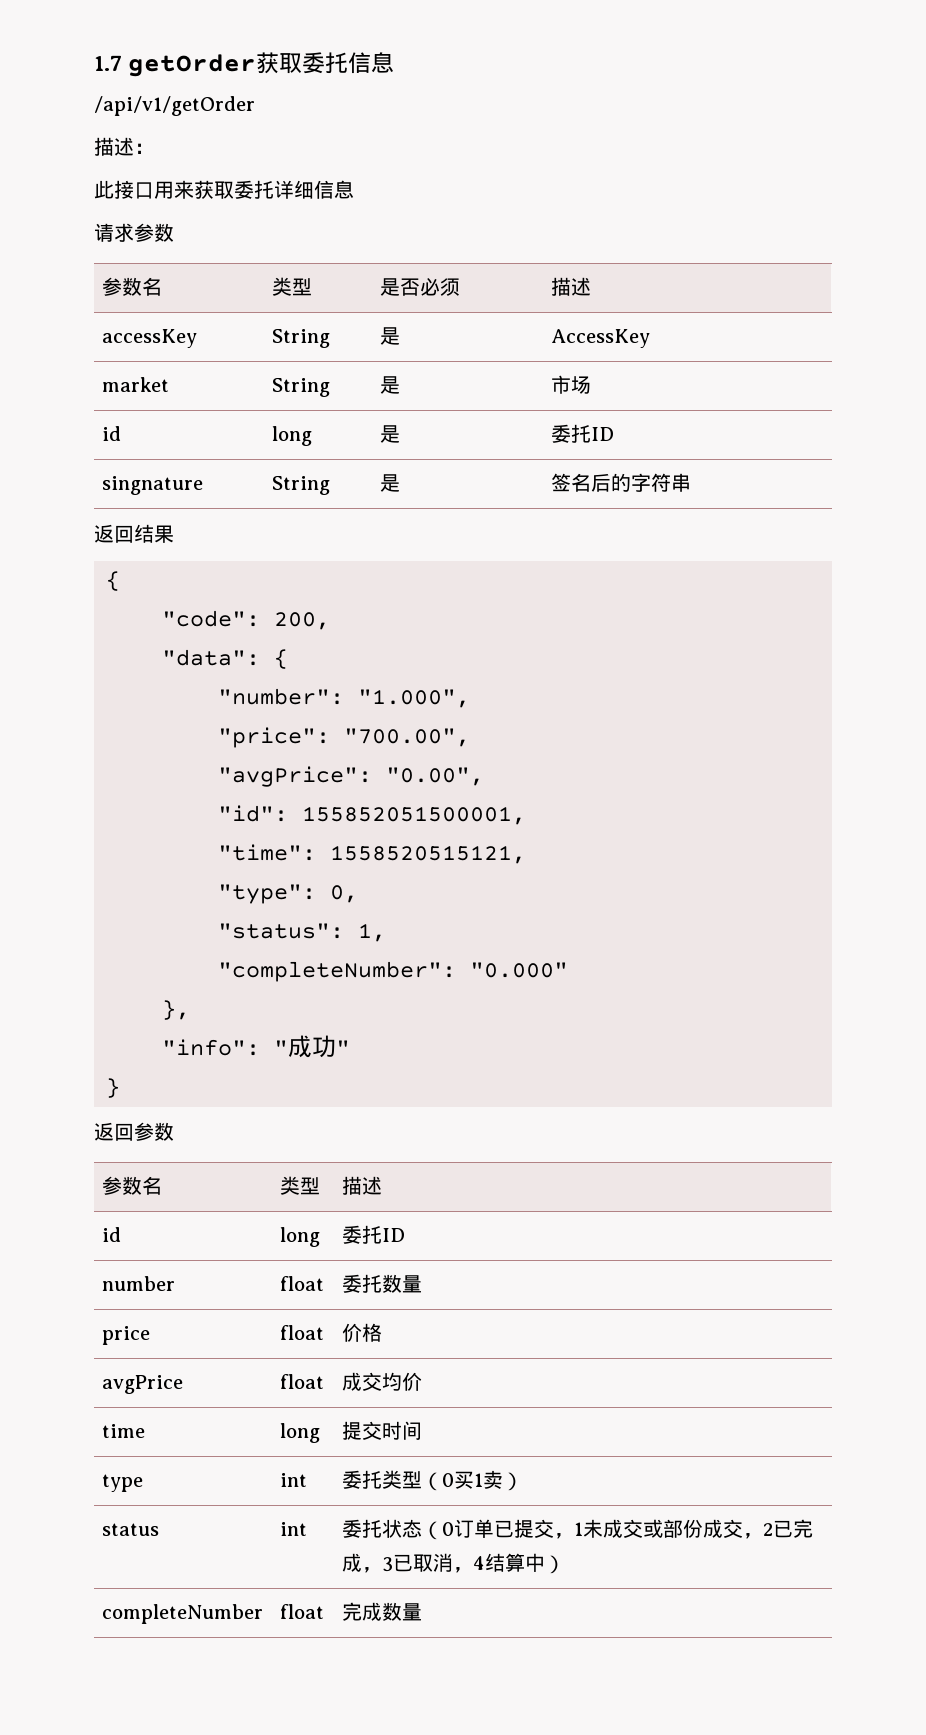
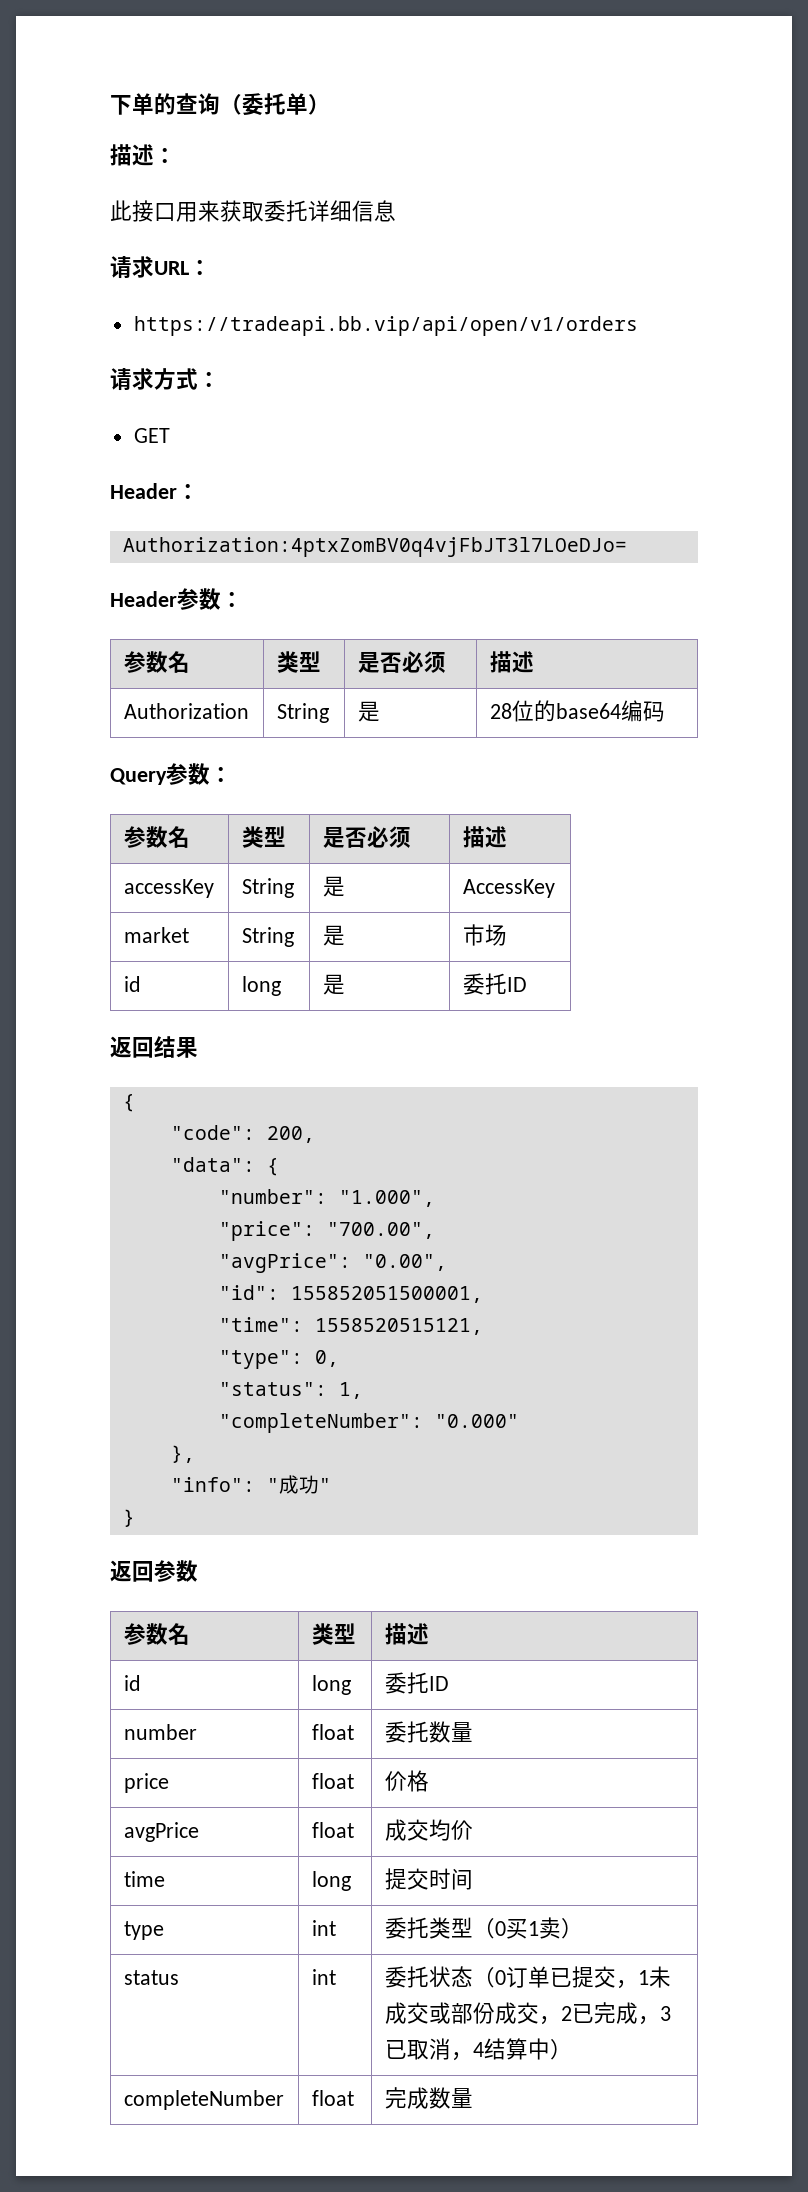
- 1.7 getOrder获取委托信息
- /api/v1/getOrder
+ 下单的查询（委托单）
- 请求参数
+ 请求URL：
+ https://tradeapi.bb.vip/api/open/v1/orders
+ 请求方式：
+ GET
+ Header：
+ Authorization:4ptxZomBV0q4vjFbJT3l7LOeDJo=
+ Header参数：
+ 参数名 | 类型 | 是否必须 | 描述
+ Authorization | String | 是 | 28位的base64编码
+ Query参数：
- singnature | String | 是 | 签名后的字符串

